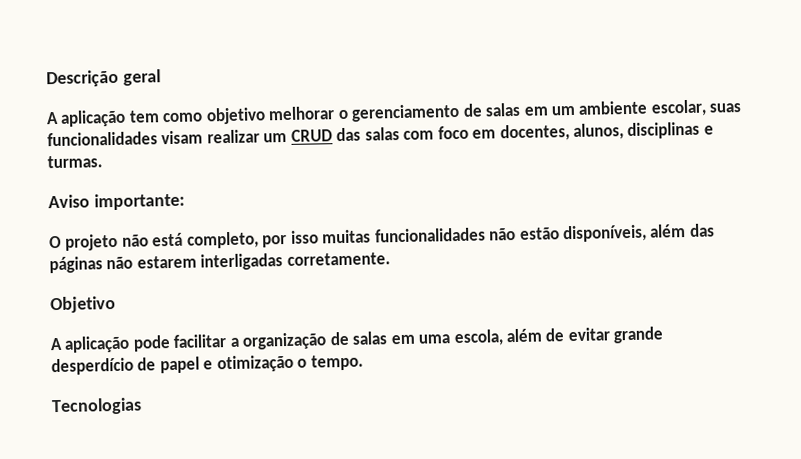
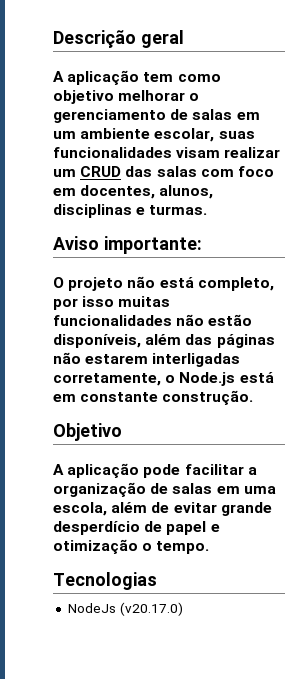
- O projeto não está completo, por isso muitas funcionalidades não estão disponíveis, além das páginas não estarem interligadas corretamente.
+ O projeto não está completo, por isso muitas funcionalidades não estão disponíveis, além das páginas não estarem interligadas corretamente, o Node.js está em constante construção.
+ NodeJs (v20.17.0)

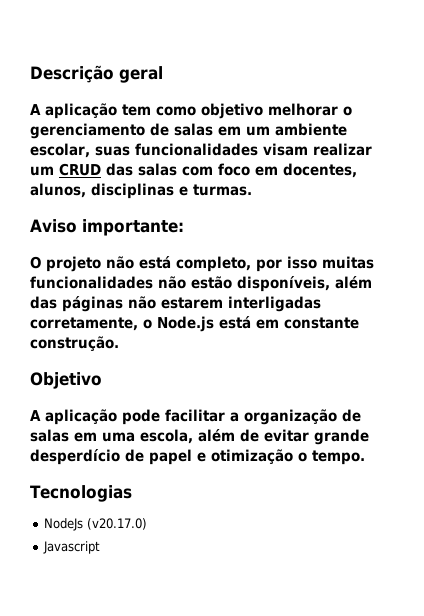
+ Javascript

